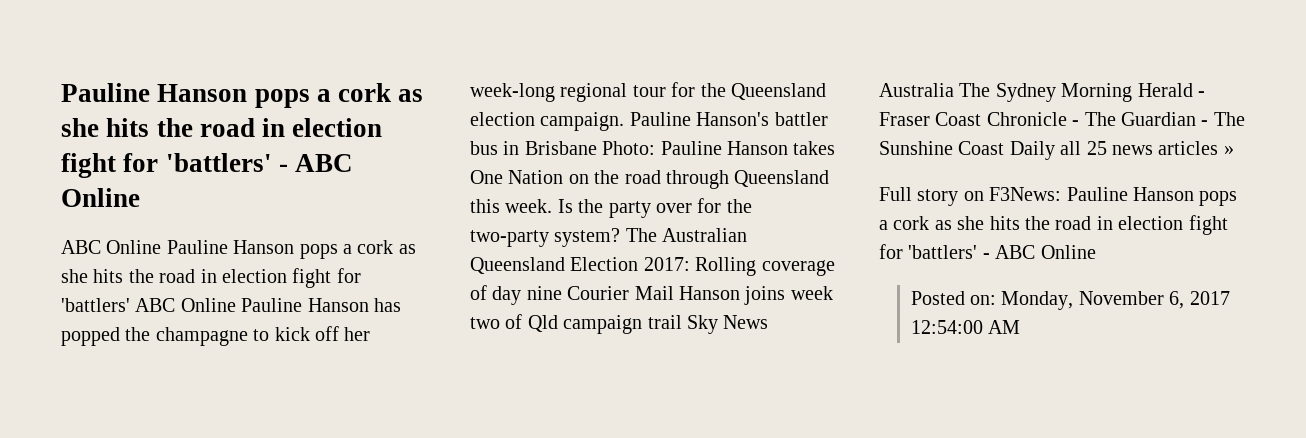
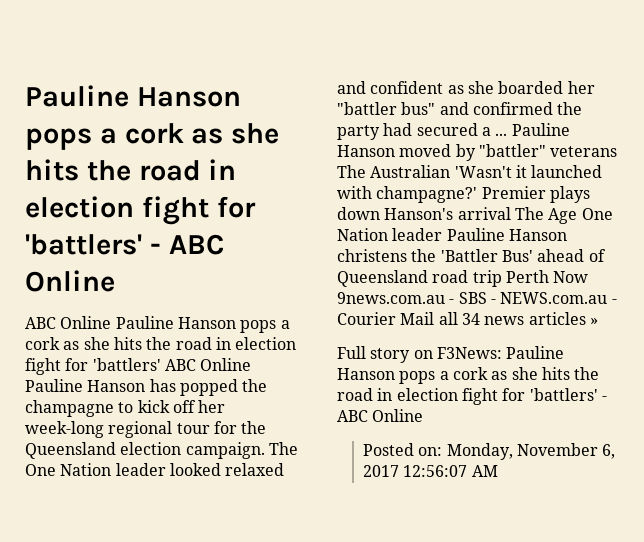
- Pauline Hanson's battler bus in Brisbane Photo: Pauline Hanson takes One Nation on the road through Queensland this week. Is the party over for the two-party system? The Australian Queensland Election 2017: Rolling coverage of day nine Courier Mail Hanson joins week two of Qld campaign trail Sky News Australia The Sydney Morning Herald - Fraser Coast Chronicle - The Guardian - The Sunshine Coast Daily all 25 news articles »
+ The One Nation leader looked relaxed and confident as she boarded her "battler bus" and confirmed the party had secured a ... Pauline Hanson moved by "battler" veterans The Australian 'Wasn't it launched with champagne?' Premier plays down Hanson's arrival The Age One Nation leader Pauline Hanson christens the 'Battler Bus' ahead of Queensland road trip Perth Now 9news.com.au - SBS - NEWS.com.au - Courier Mail all 34 news articles »
- Posted on: Monday, November 6, 2017 12:54:00 AM
+ Posted on: Monday, November 6, 2017 12:56:07 AM

